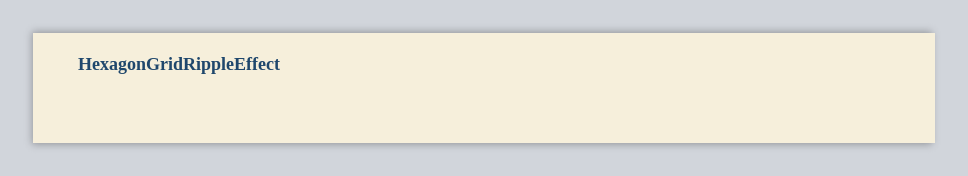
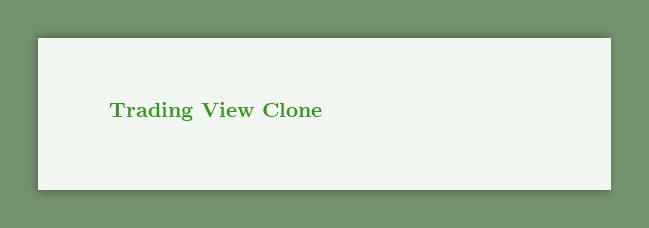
- HexagonGridRippleEffect
+ Trading View Clone

